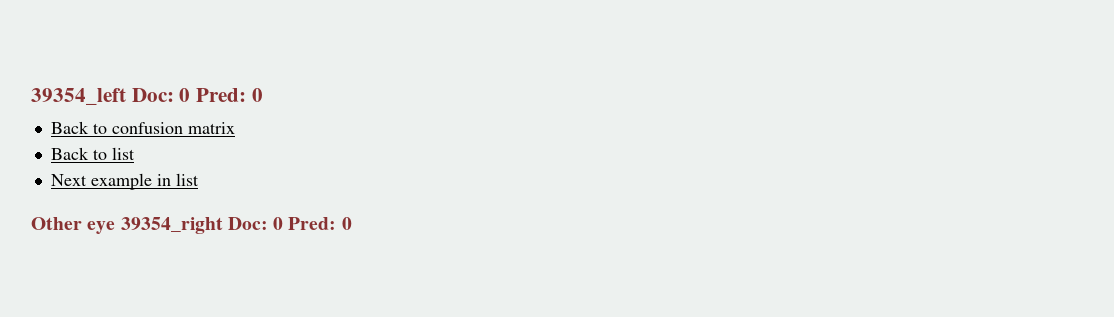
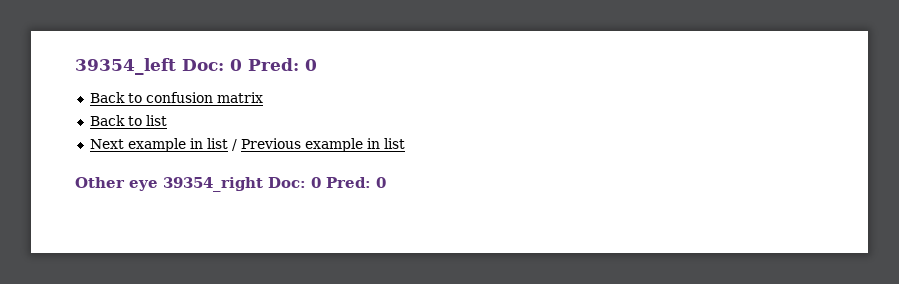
- Next example in list
+ Next example in list / Previous example in list

